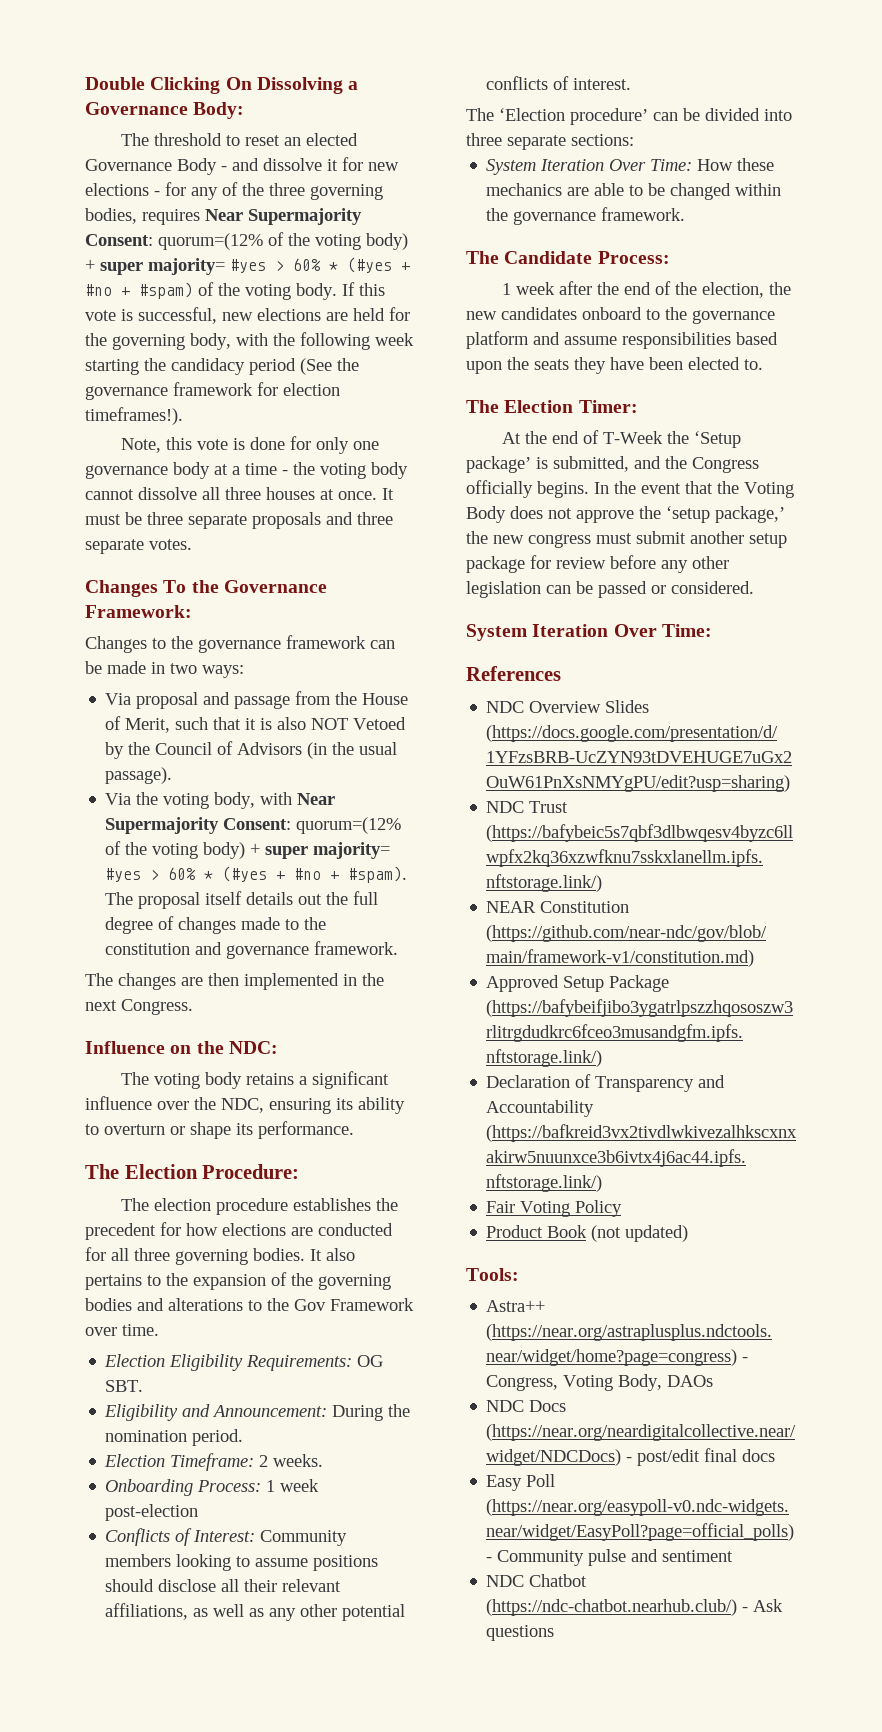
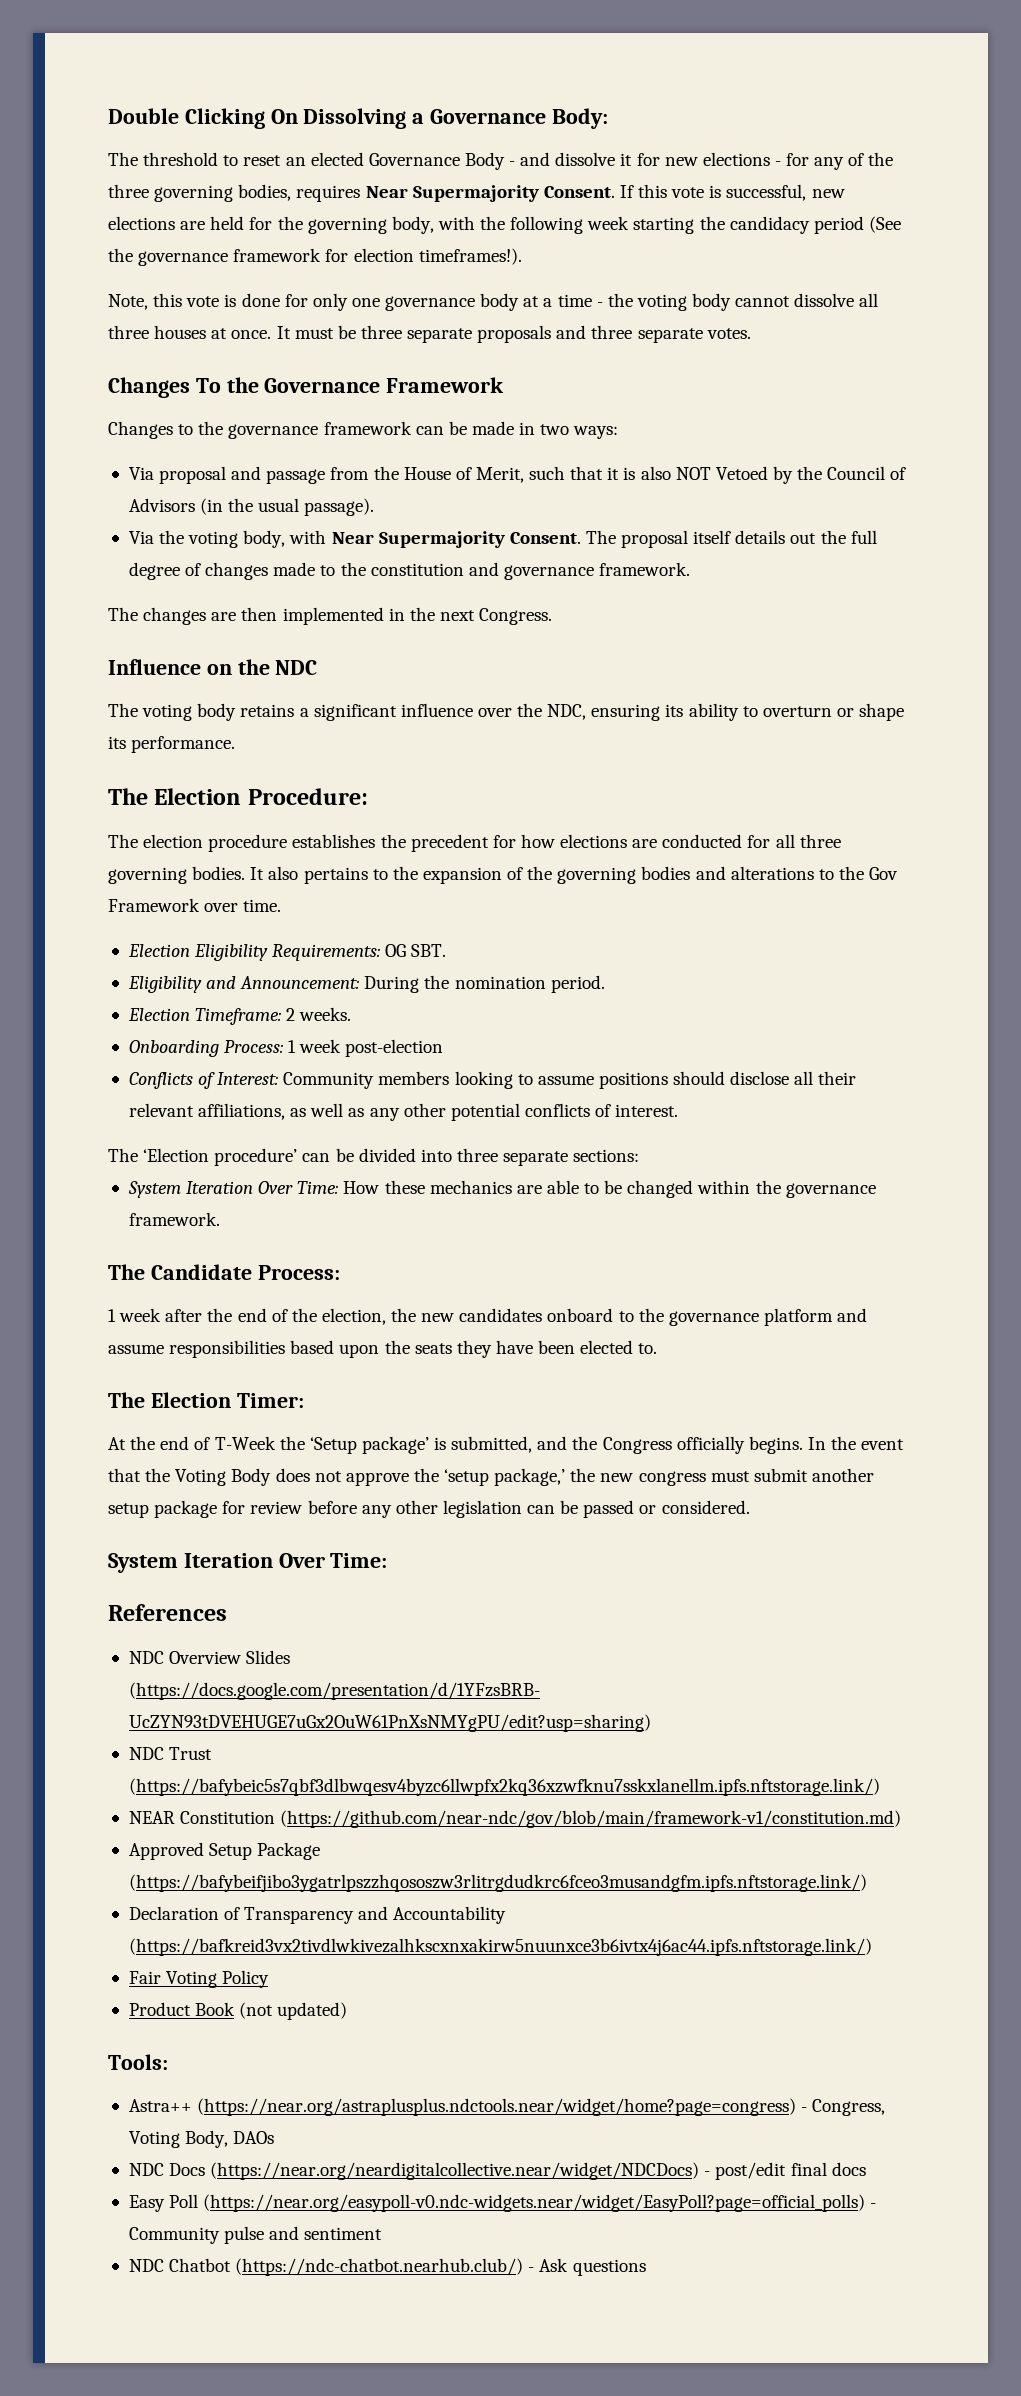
- The threshold to reset an elected Governance Body - and dissolve it for new elections - for any of the three governing bodies, requires Near Supermajority Consent: quorum=(12% of the voting body) + super majority= #yes > 60% * (#yes + #no + #spam) of the voting body.
+ The threshold to reset an elected Governance Body - and dissolve it for new elections - for any of the three governing bodies, requires Near Supermajority Consent.
- Changes To the Governance Framework:
+ Changes To the Governance Framework
- Via the voting body, with Near Supermajority Consent: quorum=(12% of the voting body) + super majority= #yes > 60% * (#yes + #no + #spam).
+ Via the voting body, with Near Supermajority Consent.
- Influence on the NDC:
+ Influence on the NDC

